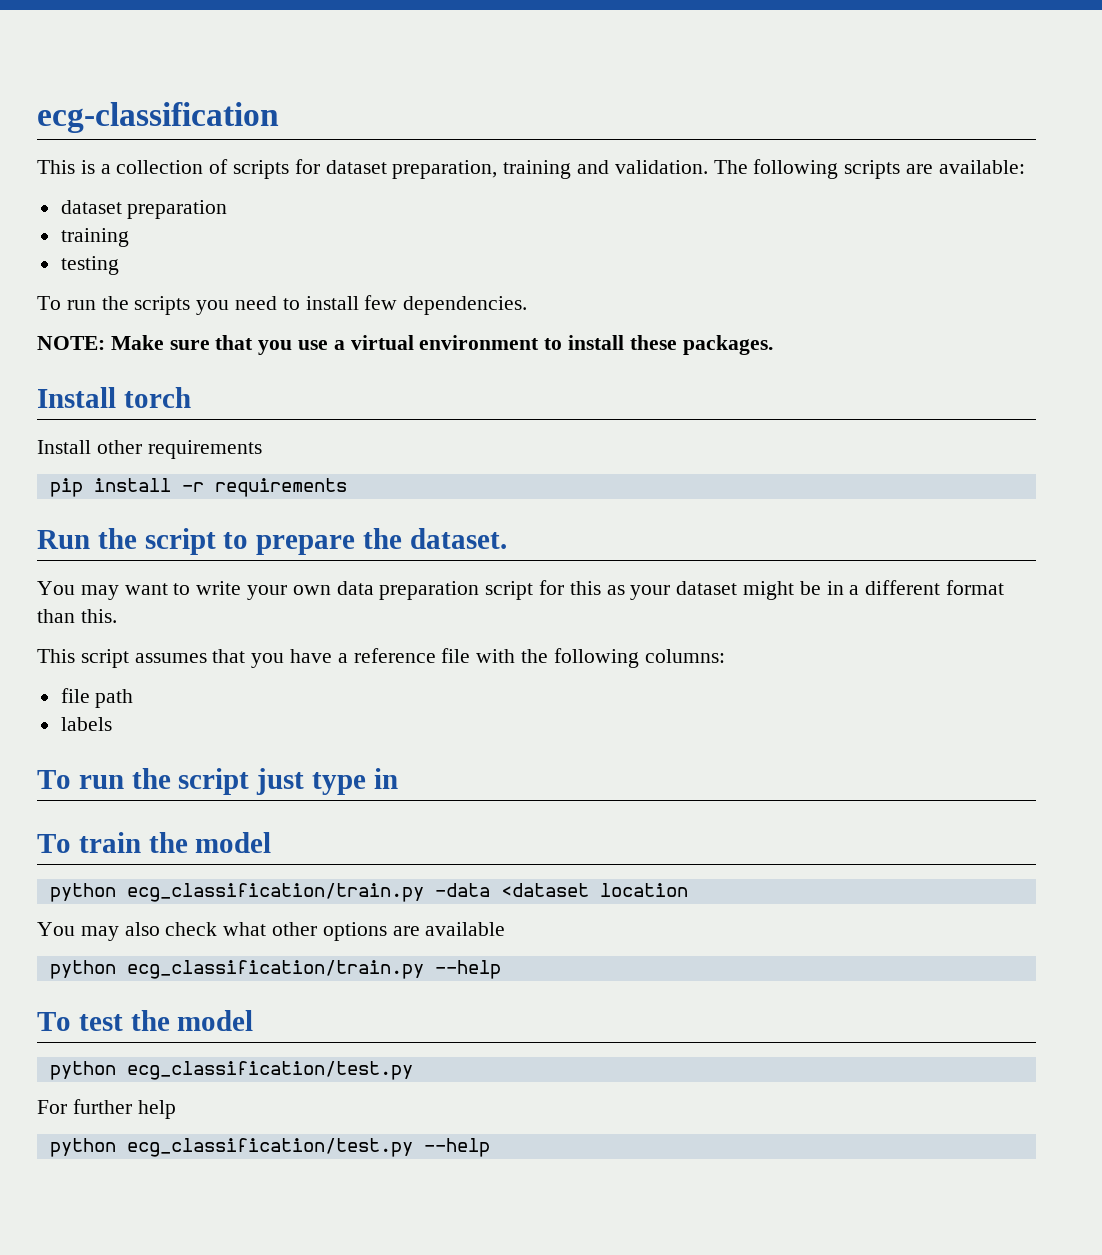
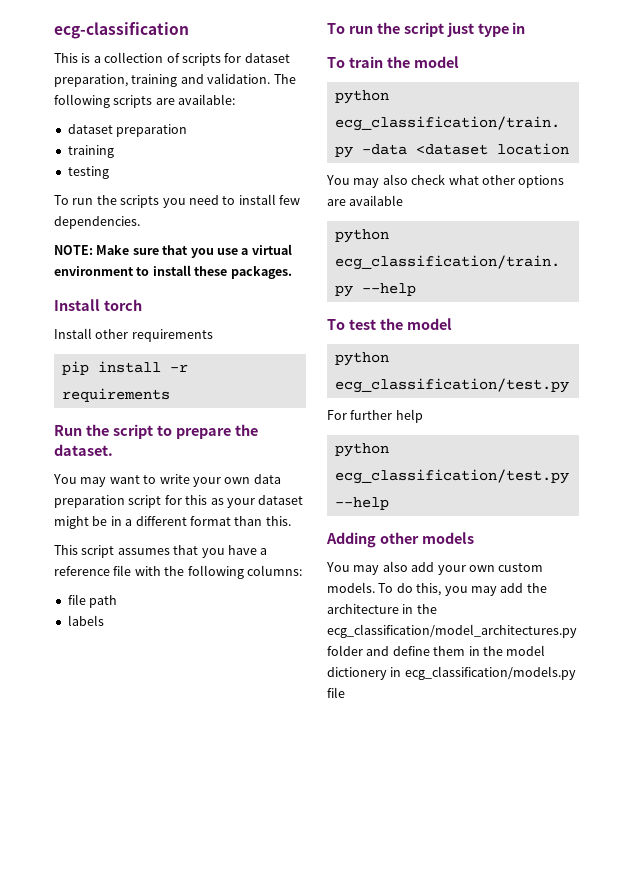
+ Adding other models
+ You may also add your own custom models. To do this, you may add the architecture in the ecg_classification/model_architectures.py folder and define them in the model dictionery in ecg_classification/models.py file

